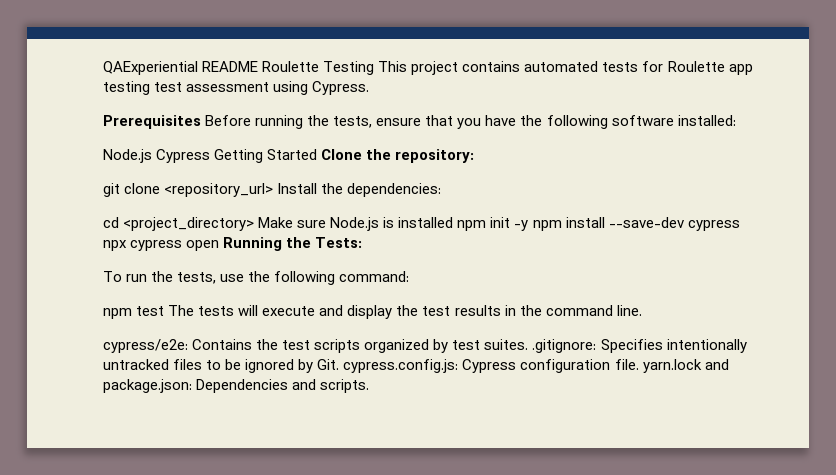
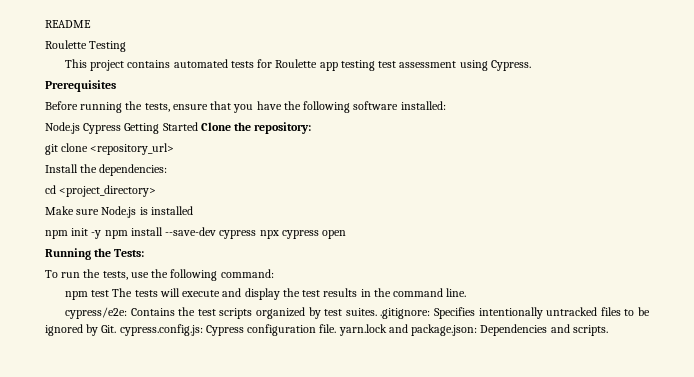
- QAExperiential README Roulette Testing This project contains automated tests for Roulette app testing test assessment using Cypress.
+ README
+ Roulette Testing
+ This project contains automated tests for Roulette app testing test assessment using Cypress.
- Prerequisites Before running the tests, ensure that you have the following software installed:
+ Prerequisites
+ Before running the tests, ensure that you have the following software installed:
- git clone <repository_url> Install the dependencies:
+ git clone <repository_url>
+ Install the dependencies:
- cd <project_directory> Make sure Node.js is installed npm init -y npm install --save-dev cypress npx cypress open Running the Tests:
+ cd <project_directory>
+ Make sure Node.js is installed
+ npm init -y npm install --save-dev cypress npx cypress open
+ Running the Tests:

